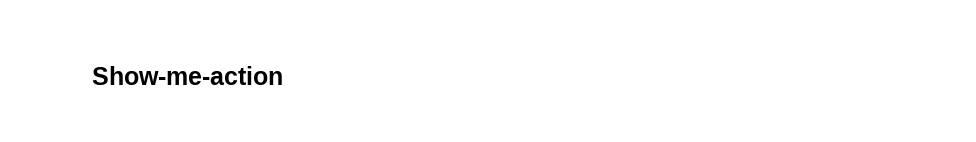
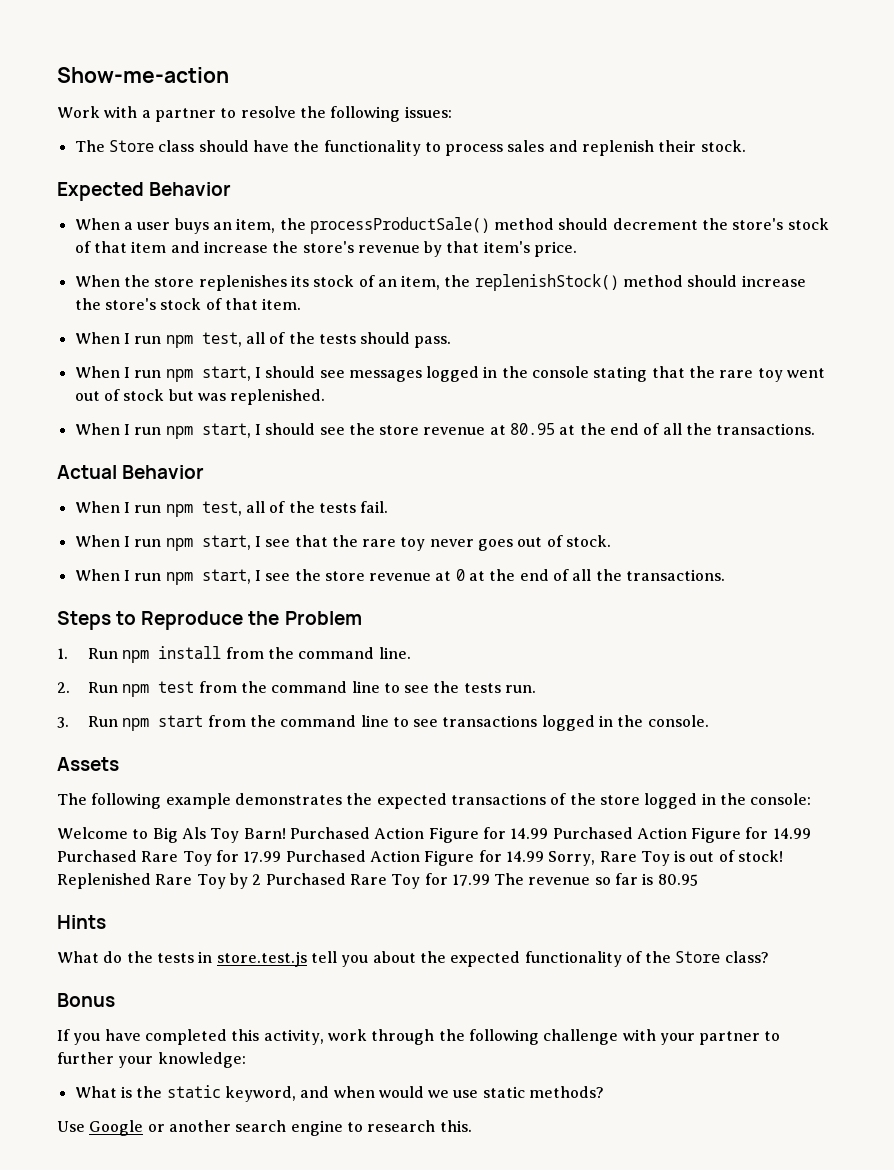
+ Work with a partner to resolve the following issues:
+ The Store class should have the functionality to process sales and replenish their stock.
+ Expected Behavior
+ When a user buys an item, the processProductSale() method should decrement the store's stock of that item and increase the store's revenue by that item's price.
+ When the store replenishes its stock of an item, the replenishStock() method should increase the store's stock of that item.
+ When I run npm test, all of the tests should pass.
+ When I run npm start, I should see messages logged in the console stating that the rare toy went out of stock but was replenished.
+ When I run npm start, I should see the store revenue at 80.95 at the end of all the transactions.
+ Actual Behavior
+ When I run npm test, all of the tests fail.
+ When I run npm start, I see that the rare toy never goes out of stock.
+ When I run npm start, I see the store revenue at 0 at the end of all the transactions.
+ Steps to Reproduce the Problem
+ 1. Run npm install from the command line.
+ 2. Run npm test from the command line to see the tests run.
+ 3. Run npm start from the command line to see transactions logged in the console.
+ Assets
+ The following example demonstrates the expected transactions of the store logged in the console:
+ Welcome to Big Als Toy Barn! Purchased Action Figure for 14.99 Purchased Action Figure for 14.99 Purchased Rare Toy for 17.99 Purchased Action Figure for 14.99 Sorry, Rare Toy is out of stock! Replenished Rare Toy by 2 Purchased Rare Toy for 17.99 The revenue so far is 80.95
+ Hints
+ What do the tests in store.test.js tell you about the expected functionality of the Store class?
+ Bonus
+ If you have completed this activity, work through the following challenge with your partner to further your knowledge:
+ What is the static keyword, and when would we use static methods?
+ Use Google or another search engine to research this.

